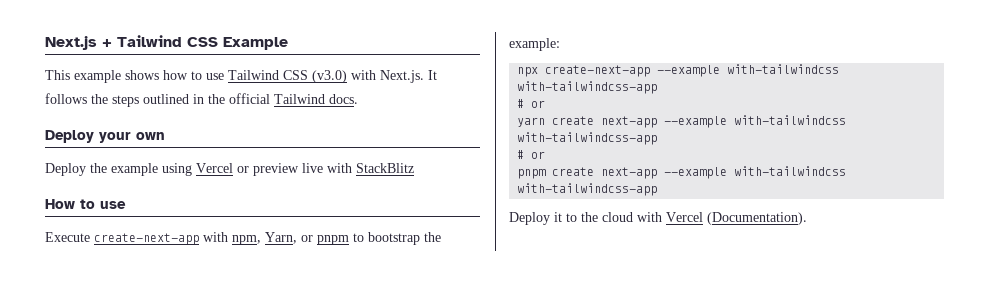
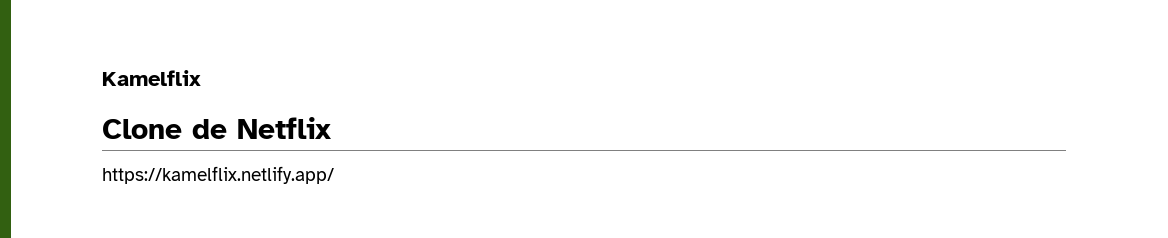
- Next.js + Tailwind CSS Example
- This example shows how to use Tailwind CSS (v3.0) with Next.js. It follows the steps outlined in the official Tailwind docs.
- Deploy your own
- Deploy the example using Vercel or preview live with StackBlitz
- How to use
- Execute create-next-app with npm, Yarn, or pnpm to bootstrap the example:
- npx create-next-app --example with-tailwindcss with-tailwindcss-app
- # or
- yarn create next-app --example with-tailwindcss with-tailwindcss-app
- # or
- pnpm create next-app --example with-tailwindcss with-tailwindcss-app
- Deploy it to the cloud with Vercel (Documentation).
+ Kamelflix
+ Clone de Netflix
+ https://kamelflix.netlify.app/

